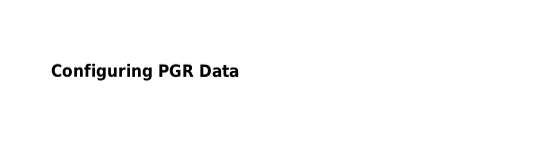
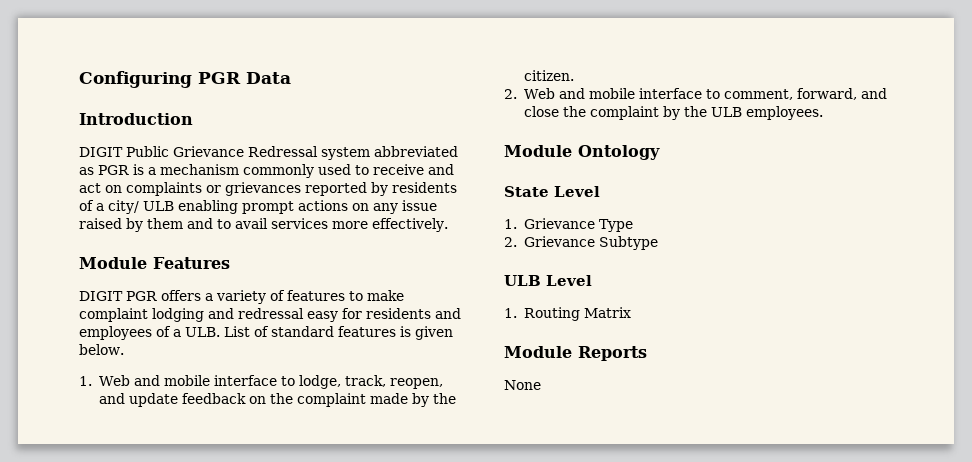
+ Introduction
+ DIGIT Public Grievance Redressal system abbreviated as PGR is a mechanism commonly used to receive and act on complaints or grievances reported by residents of a city/ ULB enabling prompt actions on any issue raised by them and to avail services more effectively.
+ Module Features
+ DIGIT PGR offers a variety of features to make complaint lodging and redressal easy for residents and employees of a ULB. List of standard features is given below.
+ 1. Web and mobile interface to lodge, track, reopen, and update feedback on the complaint made by the citizen.
+ 2. Web and mobile interface to comment, forward, and close the complaint by the ULB employees.
+ Module Ontology
+ State Level
+ 1. Grievance Type
+ 2. Grievance Subtype
+ ULB Level
+ 1. Routing Matrix
+ Module Reports
+ None

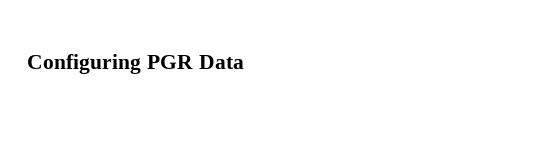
- Introduction
- DIGIT Public Grievance Redressal system abbreviated as PGR is a mechanism commonly used to receive and act on complaints or grievances reported by residents of a city/ ULB enabling prompt actions on any issue raised by them and to avail services more effectively.
- Module Features
- DIGIT PGR offers a variety of features to make complaint lodging and redressal easy for residents and employees of a ULB. List of standard features is given below.
- 1. Web and mobile interface to lodge, track, reopen, and update feedback on the complaint made by the citizen.
- 2. Web and mobile interface to comment, forward, and close the complaint by the ULB employees.
- Module Ontology
- State Level
- 1. Grievance Type
- 2. Grievance Subtype
- ULB Level
- 1. Routing Matrix
- Module Reports
- None

